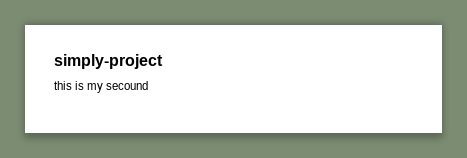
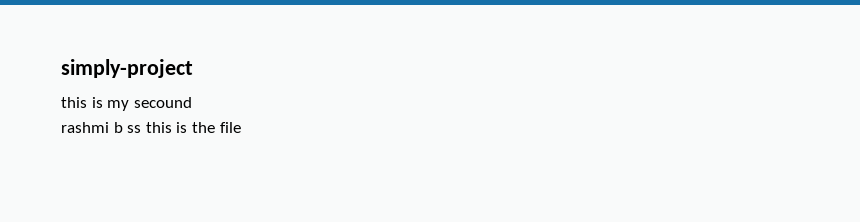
+ rashmi b ss this is the file

